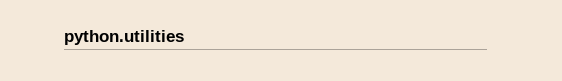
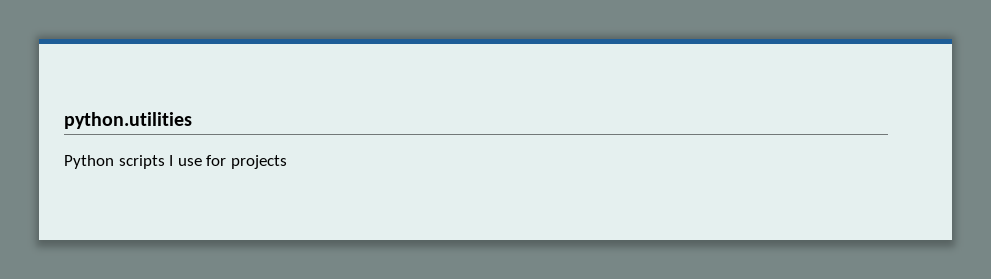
+ Python scripts I use for projects

